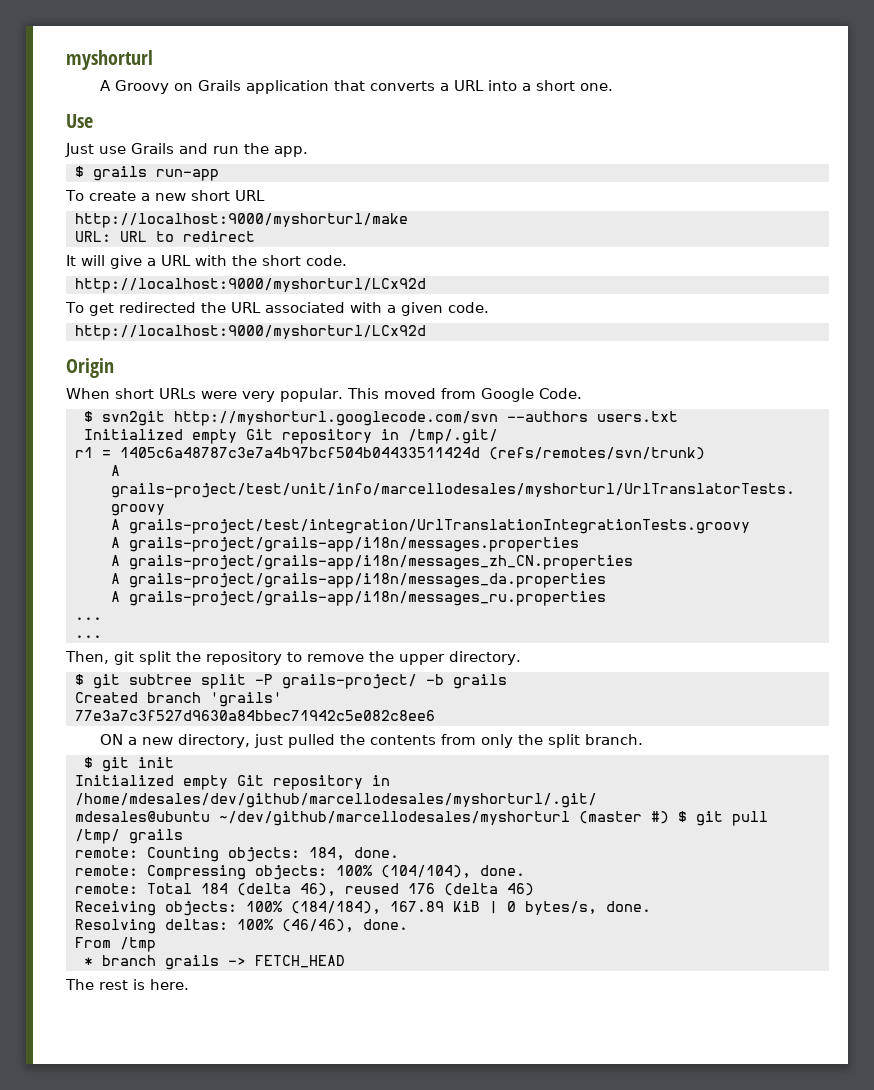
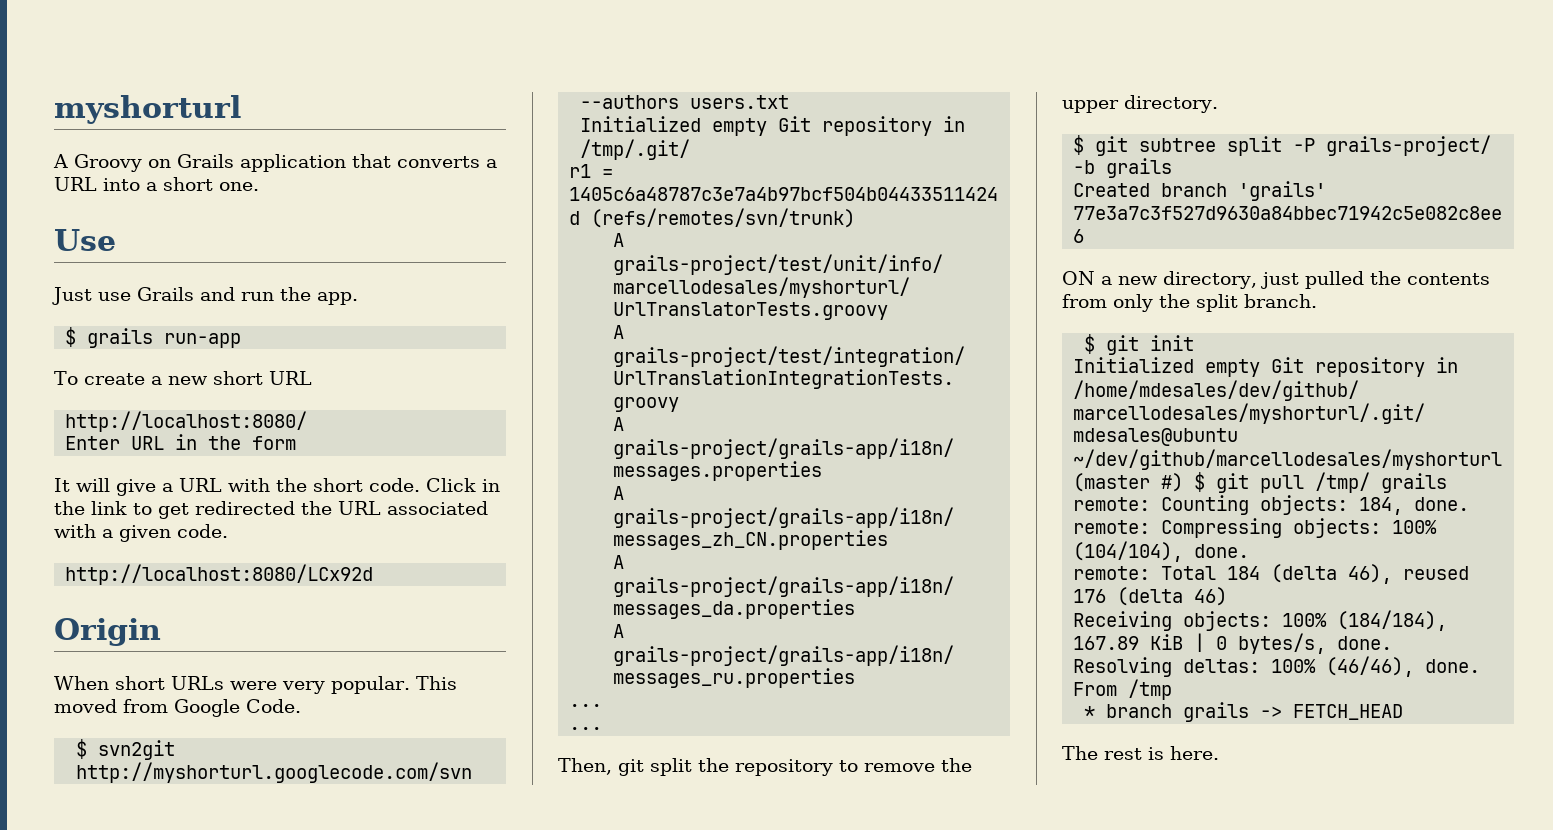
- http://localhost:9000/myshorturl/make
- URL: URL to redirect
+ http://localhost:8080/
+ Enter URL in the form
- It will give a URL with the short code.
- http://localhost:9000/myshorturl/LCx92d
- To get redirected the URL associated with a given code.
- http://localhost:9000/myshorturl/LCx92d
+ It will give a URL with the short code. Click in the link to get redirected the URL associated with a given code.
+ http://localhost:8080/LCx92d

